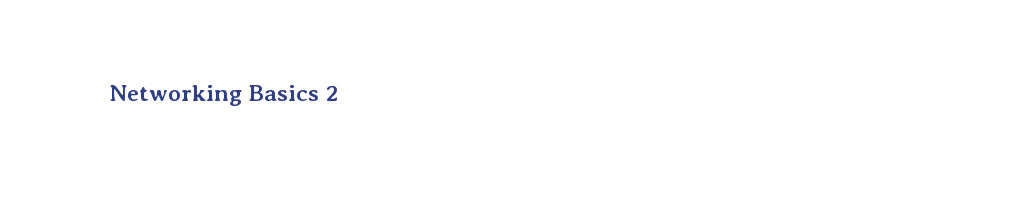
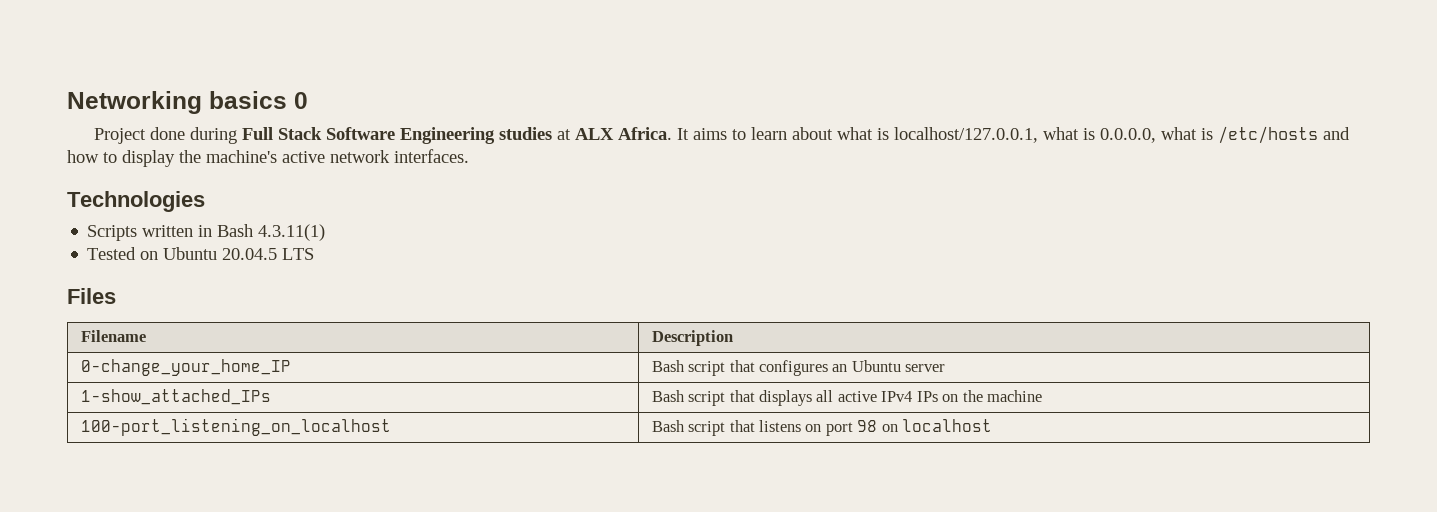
- Networking Basics 2
+ Networking basics 0
+ Project done during Full Stack Software Engineering studies at ALX Africa. It aims to learn about what is localhost/127.0.0.1, what is 0.0.0.0, what is /etc/hosts and how to display the machine's active network interfaces.
+ Technologies
+ Scripts written in Bash 4.3.11(1)
+ Tested on Ubuntu 20.04.5 LTS
+ Files
+ Filename | Description
+ 0-change_your_home_IP | Bash script that configures an Ubuntu server
+ 1-show_attached_IPs | Bash script that displays all active IPv4 IPs on the machine
+ 100-port_listening_on_localhost | Bash script that listens on port 98 on localhost

